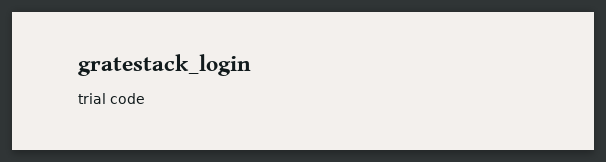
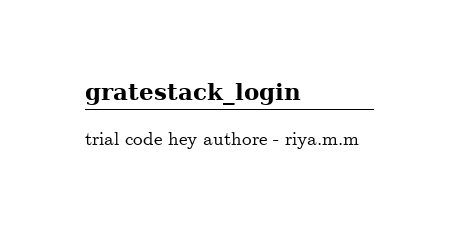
- trial code
+ trial code hey authore - riya.m.m

